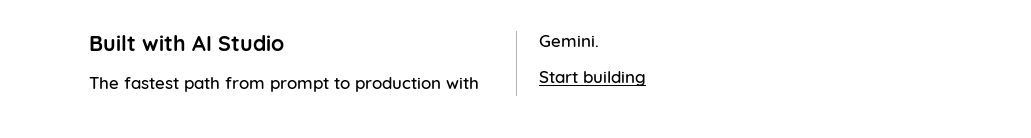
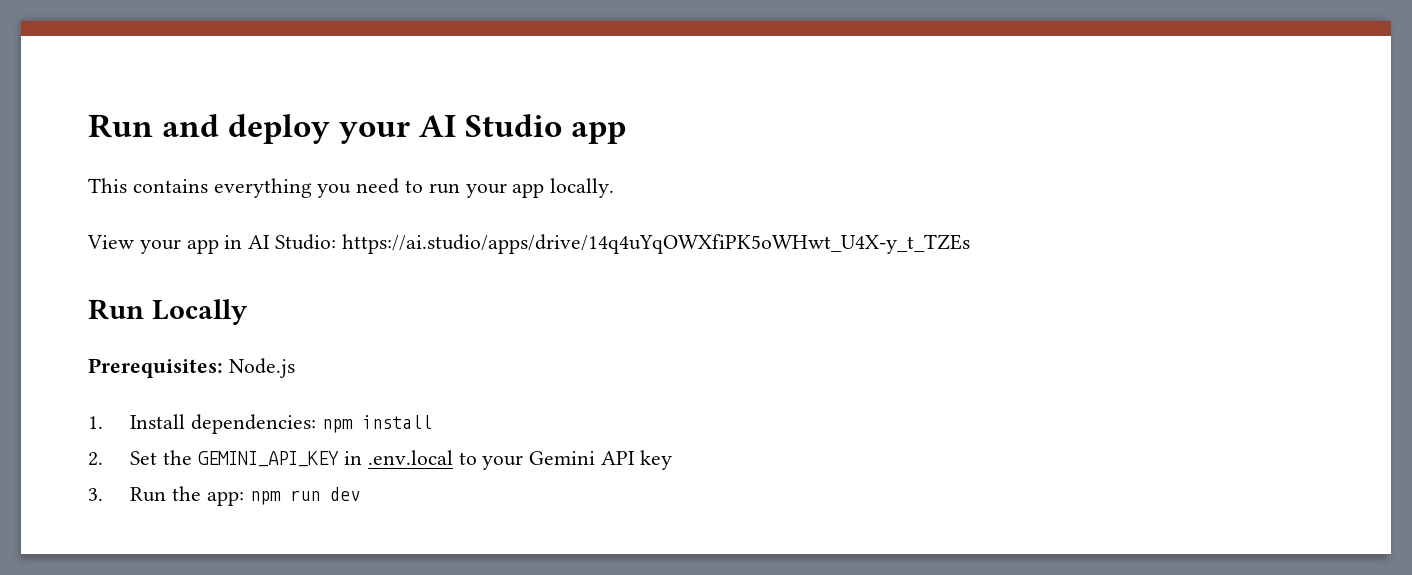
- Built with AI Studio
- The fastest path from prompt to production with Gemini.
- Start building
+ Run and deploy your AI Studio app
+ This contains everything you need to run your app locally.
+ View your app in AI Studio: https://ai.studio/apps/drive/14q4uYqOWXfiPK5oWHwt_U4X-y_t_TZEs
+ Run Locally
+ Prerequisites: Node.js
+ 1. Install dependencies: npm install
+ 2. Set the GEMINI_API_KEY in .env.local to your Gemini API key
+ 3. Run the app: npm run dev

